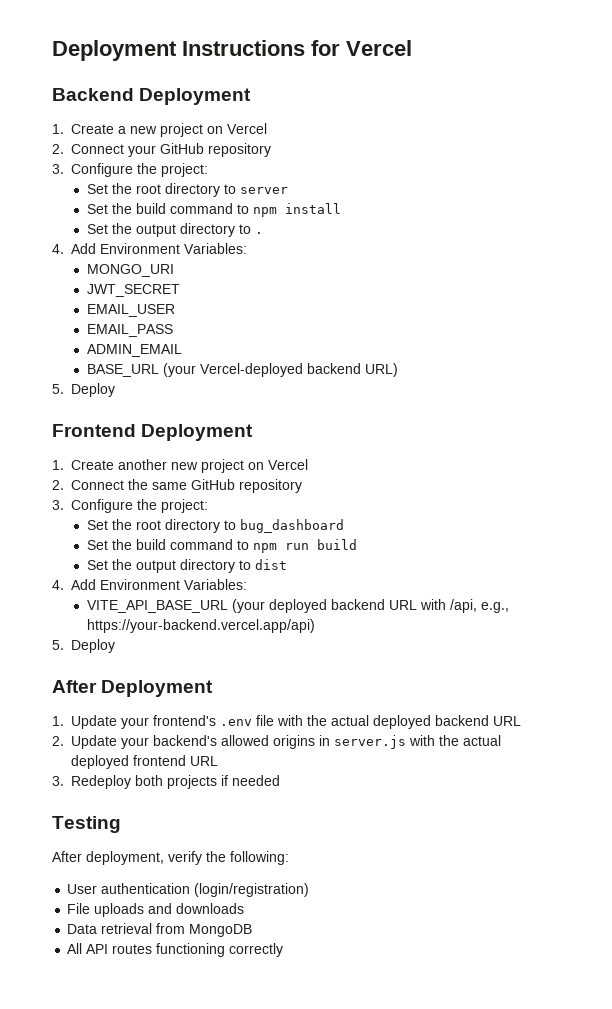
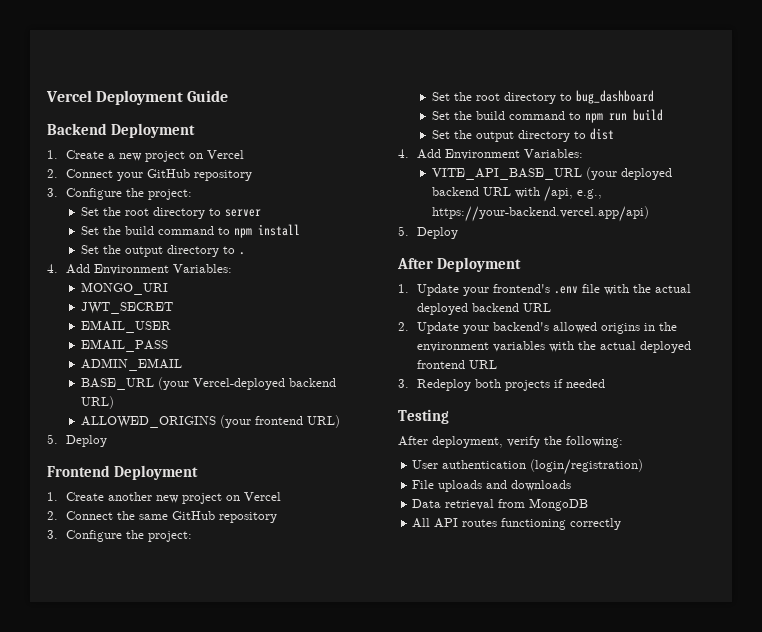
- Deployment Instructions for Vercel
+ Vercel Deployment Guide
+ ALLOWED_ORIGINS (your frontend URL)
- 2. Update your backend's allowed origins in server.js with the actual deployed frontend URL
+ 2. Update your backend's allowed origins in the environment variables with the actual deployed frontend URL

